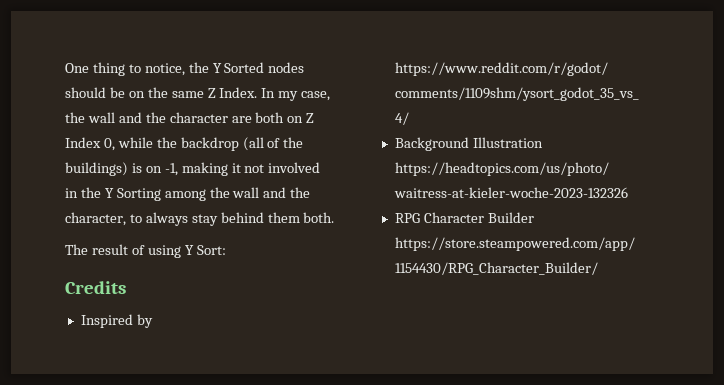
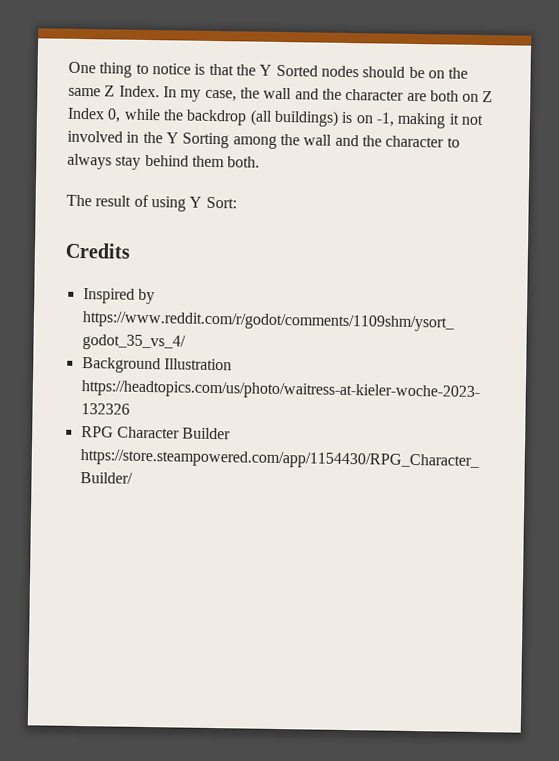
- One thing to notice, the Y Sorted nodes should be on the same Z Index.
+ One thing to notice is that the Y Sorted nodes should be on the same Z Index.
- In my case, the wall and the character are both on Z Index 0, while the backdrop (all of the buildings) is on -1, making it not involved in the Y Sorting among the wall and the character, to always stay behind them both.
+ In my case, the wall and the character are both on Z Index 0, while the backdrop (all buildings) is on -1, making it not involved in the Y Sorting among the wall and the character to always stay behind them both.

